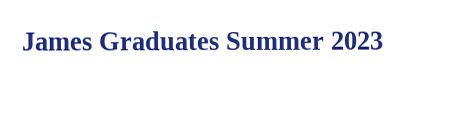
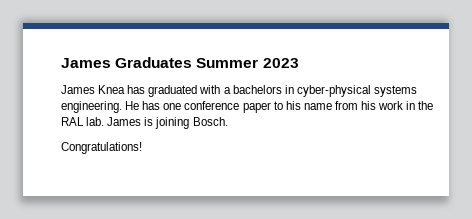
+ James Knea has graduated with a bachelors in cyber-physical systems engineering. He has one conference paper to his name from his work in the RAL lab. James is joining Bosch.
+ Congratulations!

